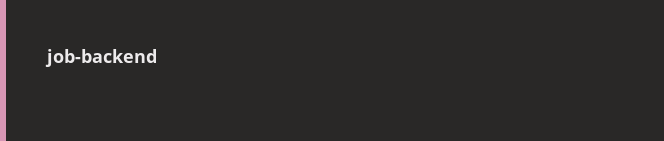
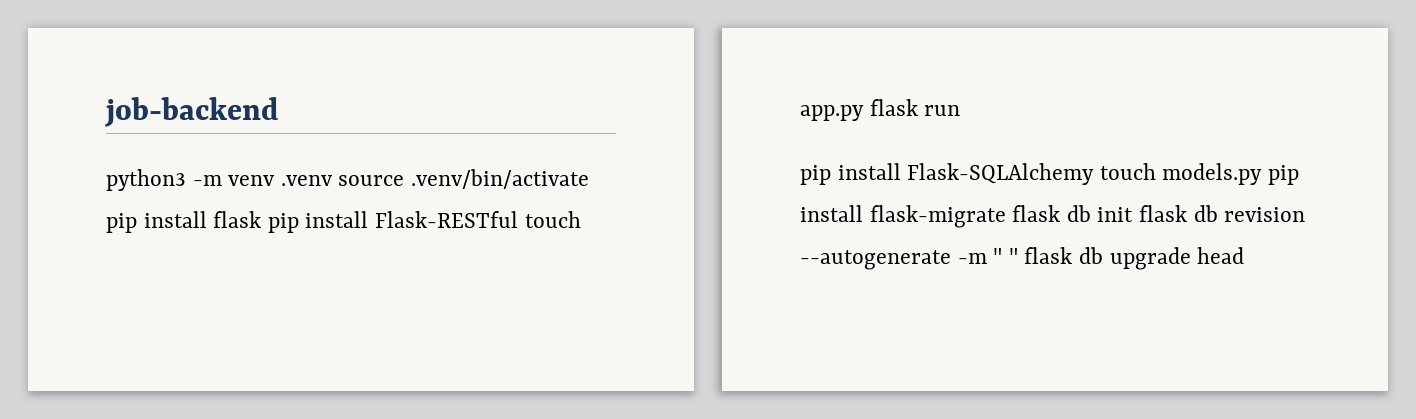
+ python3 -m venv .venv source .venv/bin/activate pip install flask pip install Flask-RESTful touch app.py flask run
+ pip install Flask-SQLAlchemy touch models.py pip install flask-migrate flask db init flask db revision --autogenerate -m " " flask db upgrade head

